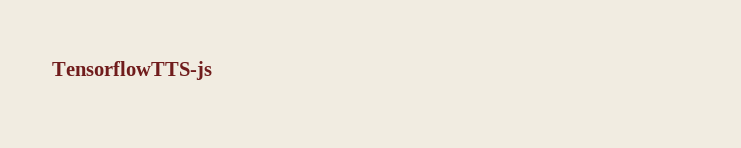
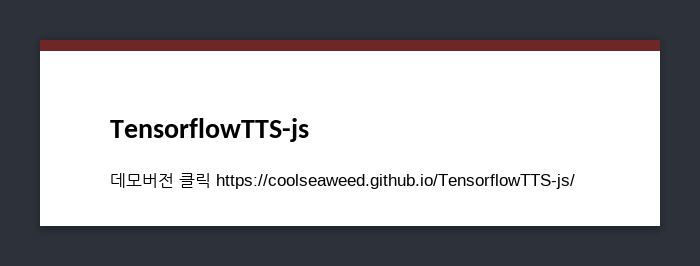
+ 데모버전 클릭 https://coolseaweed.github.io/TensorflowTTS-js/

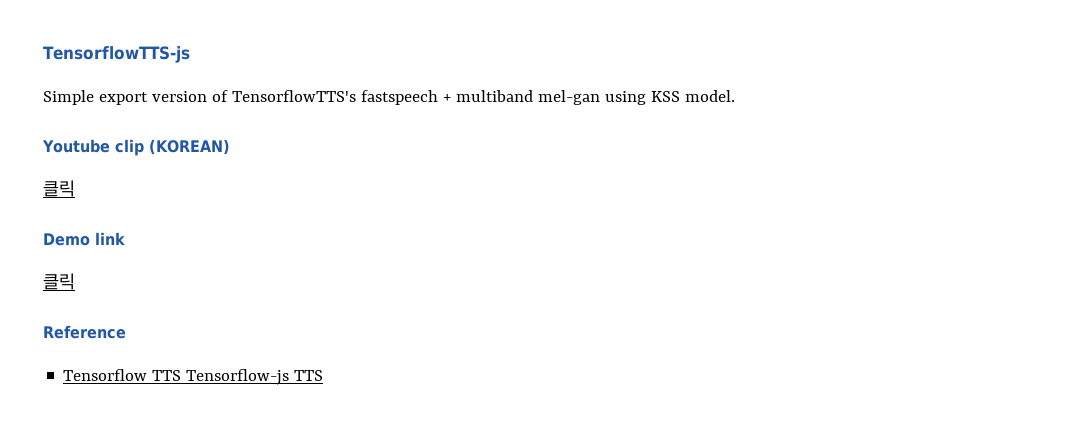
- 데모버전 클릭 https://coolseaweed.github.io/TensorflowTTS-js/
+ Simple export version of TensorflowTTS's fastspeech + multiband mel-gan using KSS model.
+ Youtube clip (KOREAN)
+ 클릭
+ Demo link
+ 클릭
+ Reference
+ Tensorflow TTS Tensorflow-js TTS

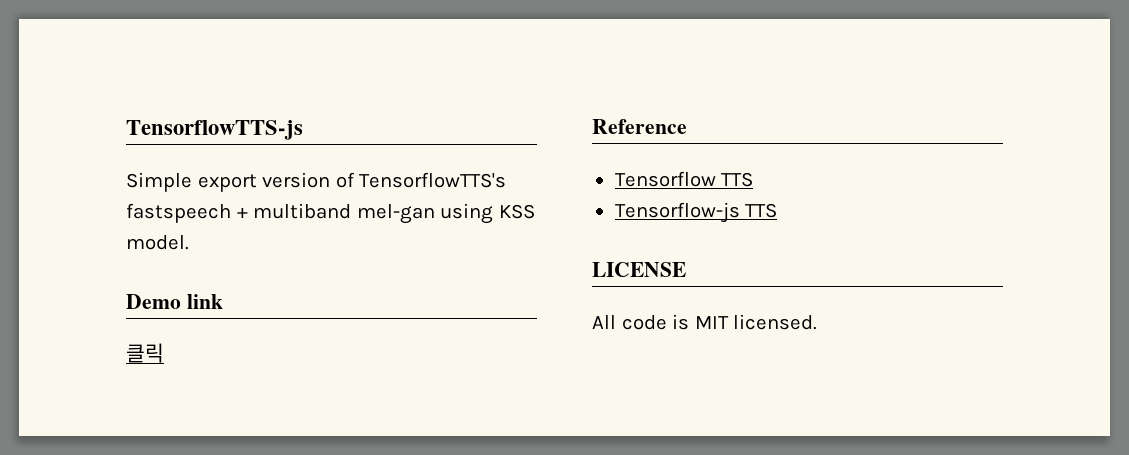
- Youtube clip (KOREAN)
- 클릭
- Tensorflow TTS Tensorflow-js TTS
+ Tensorflow TTS
+ Tensorflow-js TTS
+ LICENSE
+ All code is MIT licensed.

